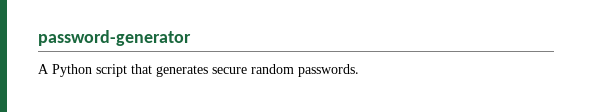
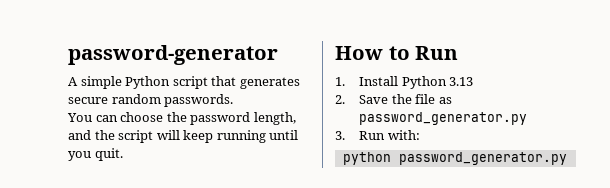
- A Python script that generates secure random passwords.
+ A simple Python script that generates secure random passwords.
+ You can choose the password length, and the script will keep running until you quit.
+ How to Run
+ 1. Install Python 3.13
+ 2. Save the file as password_generator.py
+ 3. Run with:
+ python password_generator.py

